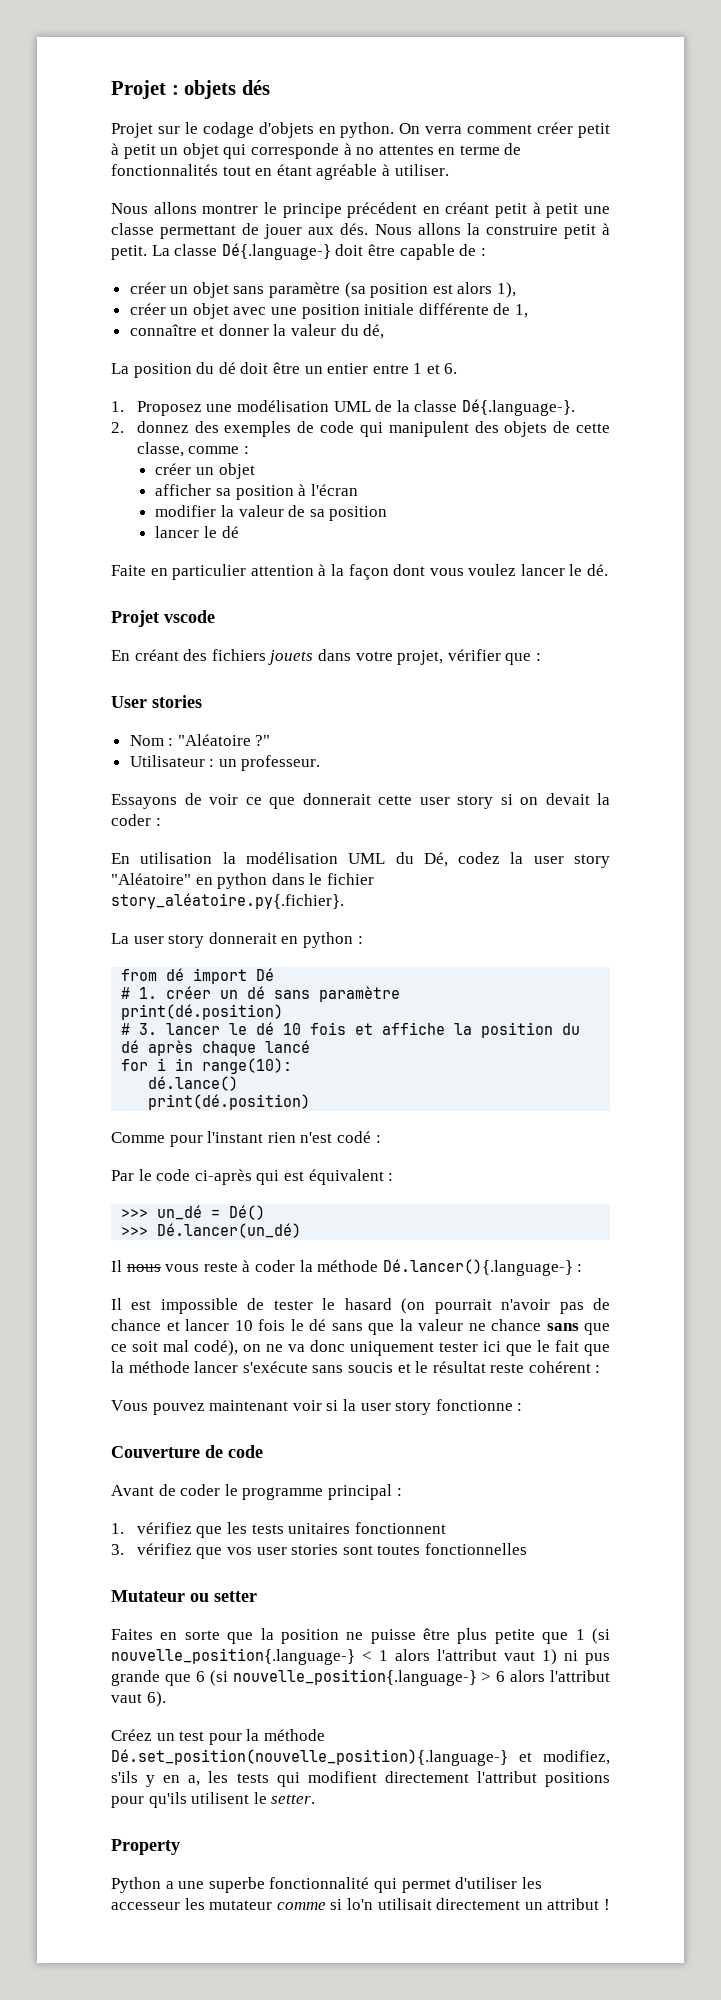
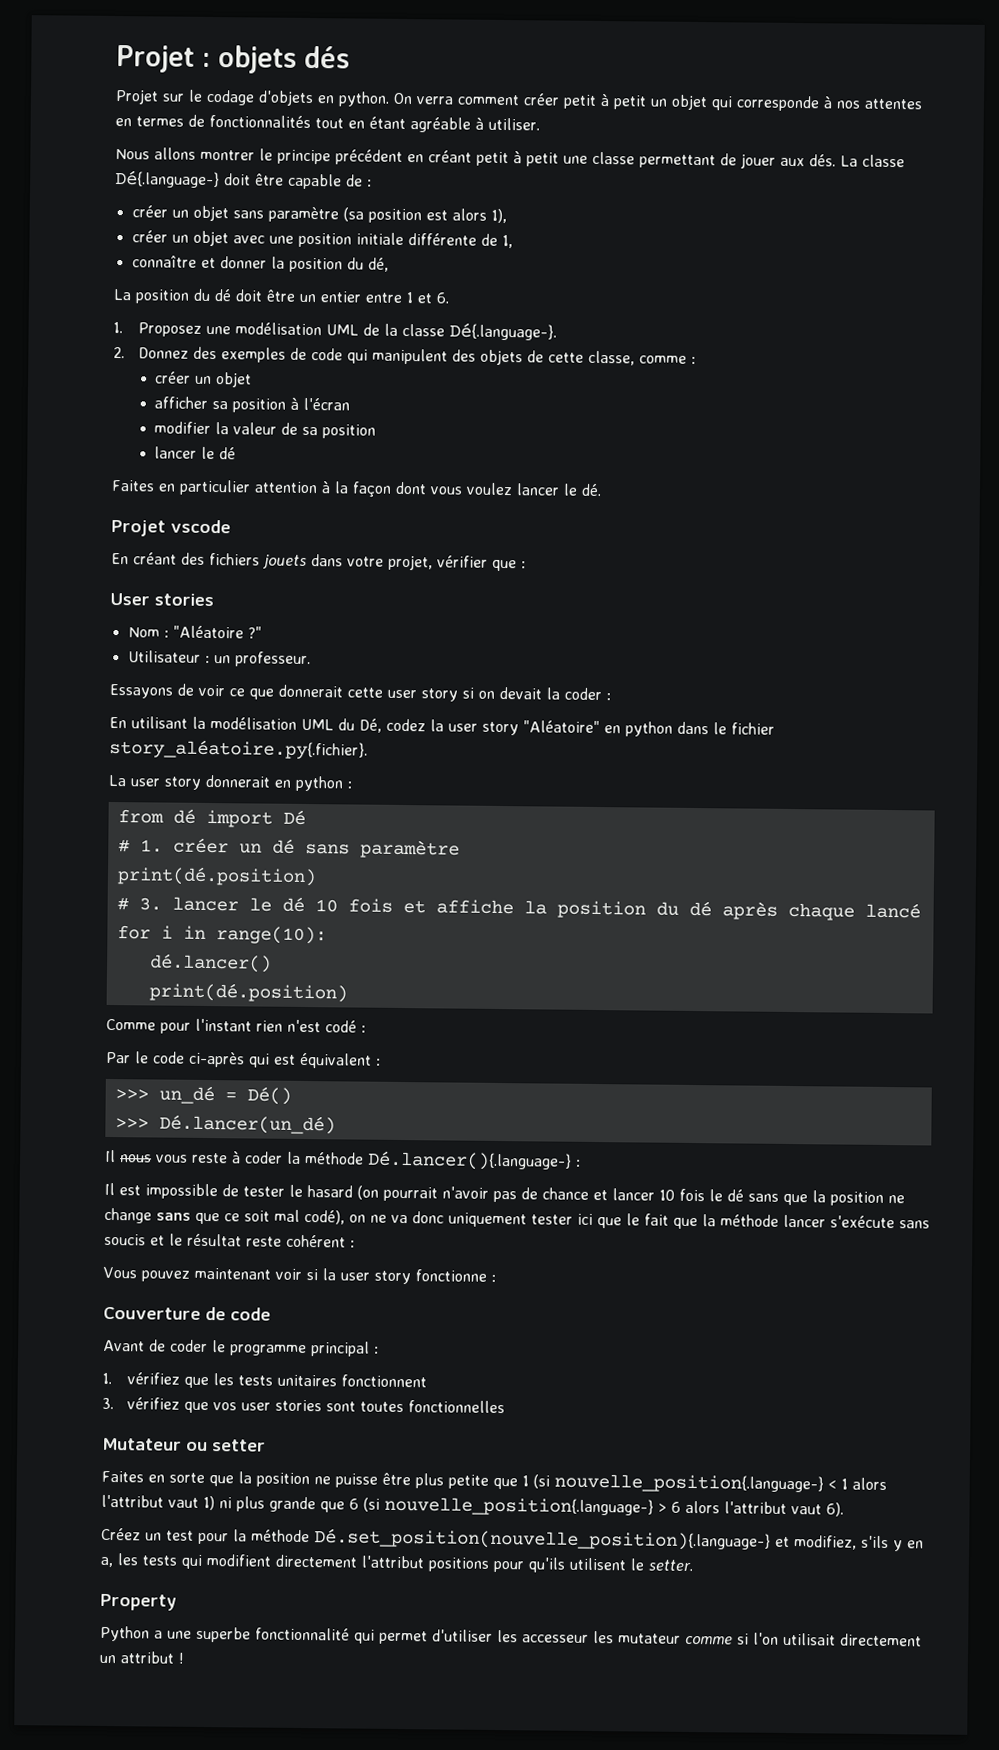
- On verra comment créer petit à petit un objet qui corresponde à no attentes en terme de fonctionnalités tout en étant agréable à utiliser.
+ On verra comment créer petit à petit un objet qui corresponde à nos attentes en termes de fonctionnalités tout en étant agréable à utiliser.
- Nous allons la construire petit à petit.
- connaître et donner la valeur du dé,
+ connaître et donner la position du dé,
- 2. donnez des exemples de code qui manipulent des objets de cette classe, comme :
+ 2. Donnez des exemples de code qui manipulent des objets de cette classe, comme :
- Faite en particulier attention à la façon dont vous voulez lancer le dé.
+ Faites en particulier attention à la façon dont vous voulez lancer le dé.
- En utilisation la modélisation UML du Dé, codez la user story "Aléatoire" en python dans le fichier story_aléatoire.py{.fichier}.
+ En utilisant la modélisation UML du Dé, codez la user story "Aléatoire" en python dans le fichier story_aléatoire.py{.fichier}.
- dé.lance()
+ dé.lancer()
- Il est impossible de tester le hasard (on pourrait n'avoir pas de chance et lancer 10 fois le dé sans que la valeur ne chance sans que ce soit mal codé), on ne va donc uniquement tester ici que le fait que la méthode lancer s'exécute sans soucis et le résultat reste cohérent :
+ Il est impossible de tester le hasard (on pourrait n'avoir pas de chance et lancer 10 fois le dé sans que la position ne change sans que ce soit mal codé), on ne va donc uniquement tester ici que le fait que la méthode lancer s'exécute sans soucis et le résultat reste cohérent :
- Faites en sorte que la position ne puisse être plus petite que 1 (si nouvelle_position{.language-} < 1 alors l'attribut vaut 1) ni pus grande que 6 (si nouvelle_position{.language-} > 6 alors l'attribut vaut 6).
+ Faites en sorte que la position ne puisse être plus petite que 1 (si nouvelle_position{.language-} < 1 alors l'attribut vaut 1) ni plus grande que 6 (si nouvelle_position{.language-} > 6 alors l'attribut vaut 6).
- Python a une superbe fonctionnalité qui permet d'utiliser les accesseur les mutateur comme si lo'n utilisait directement un attribut !
+ Python a une superbe fonctionnalité qui permet d'utiliser les accesseur les mutateur comme si l'on utilisait directement un attribut !

